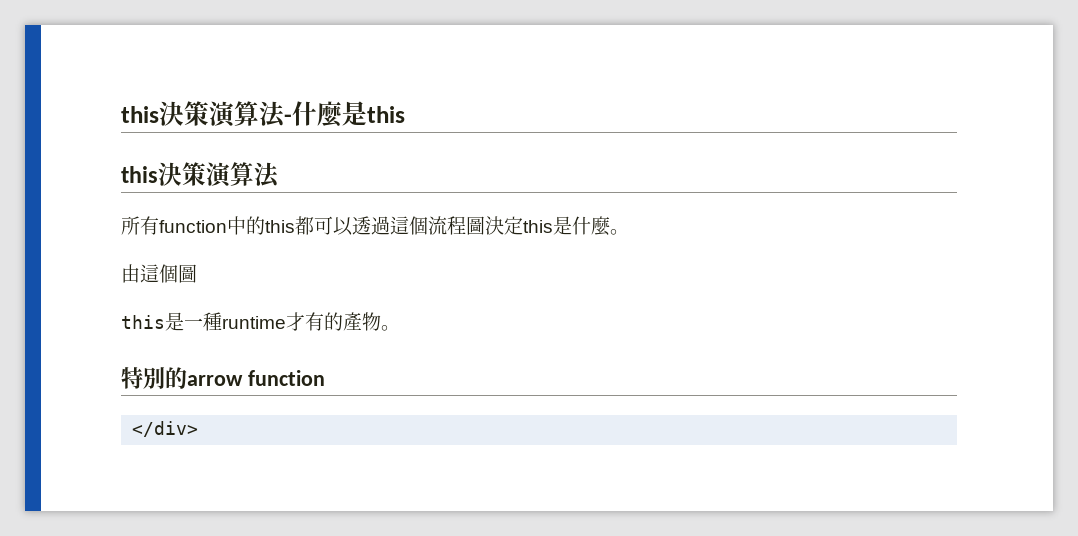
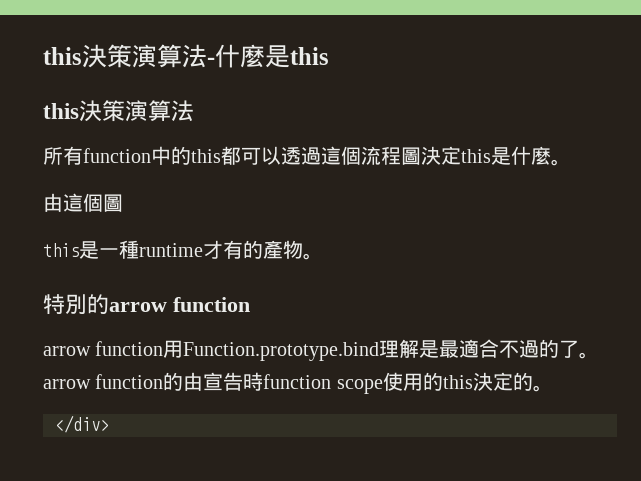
+ arrow function用Function.prototype.bind理解是最適合不過的了。arrow function的由宣告時function scope使用的this決定的。

